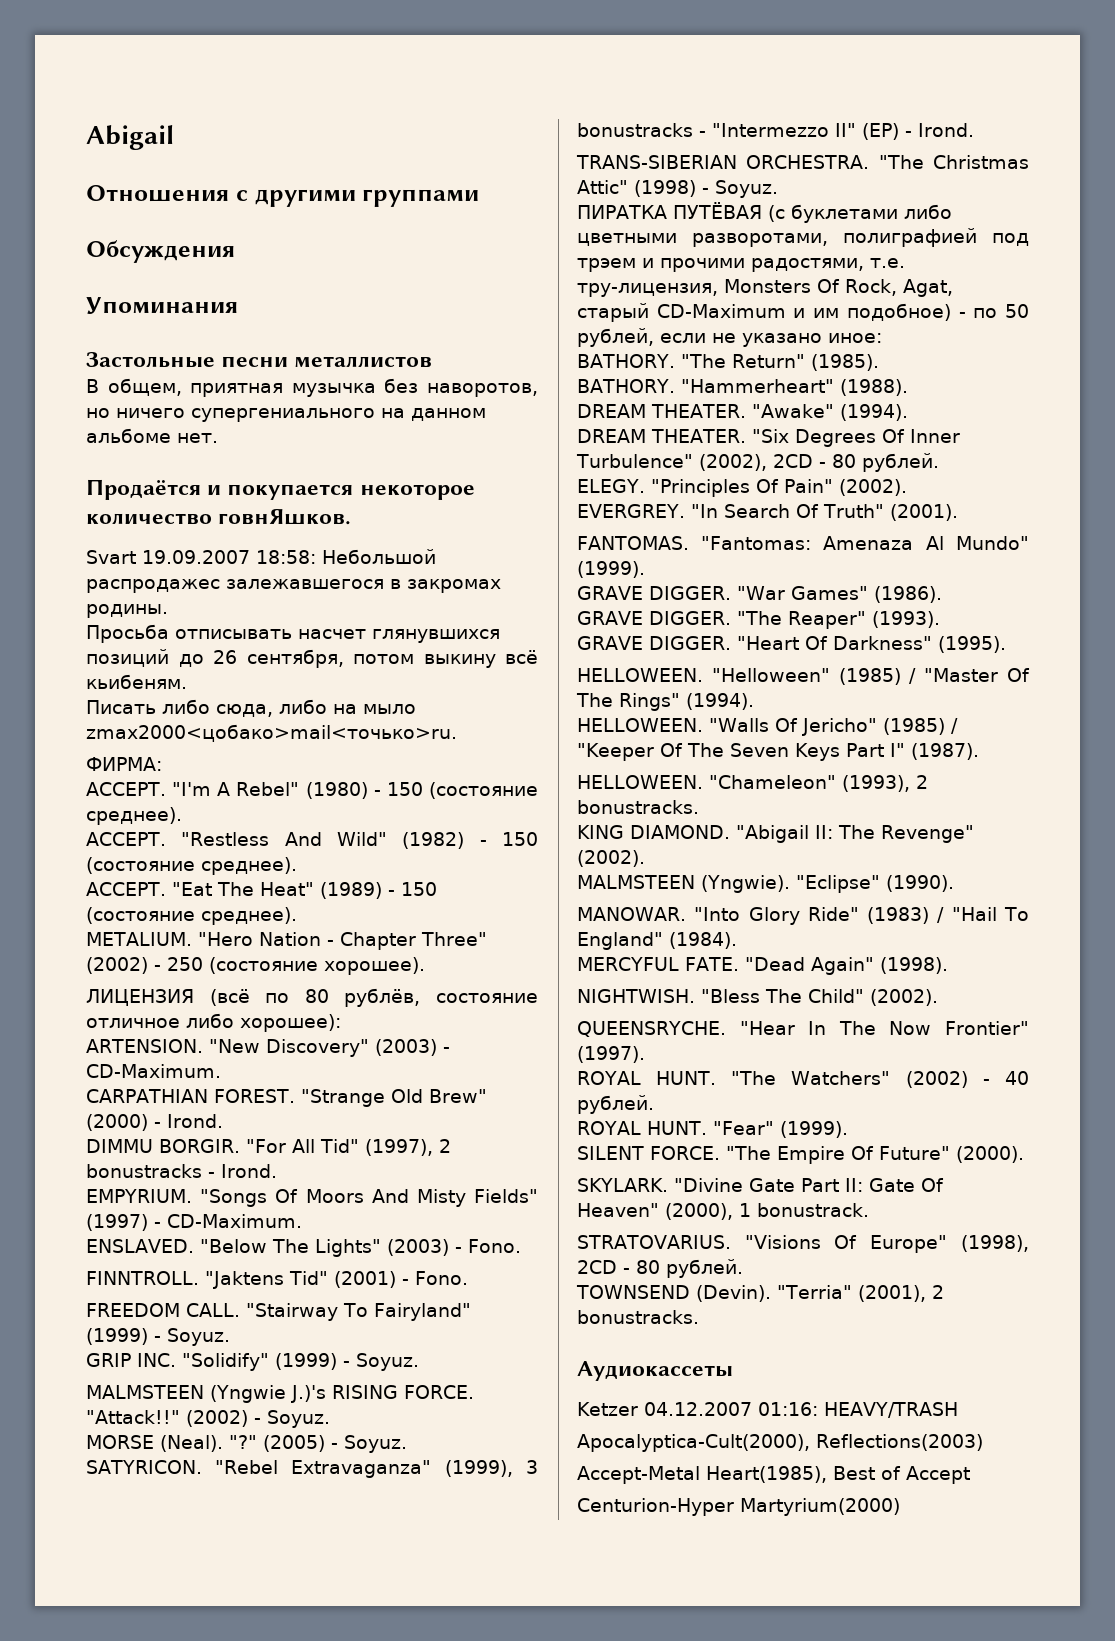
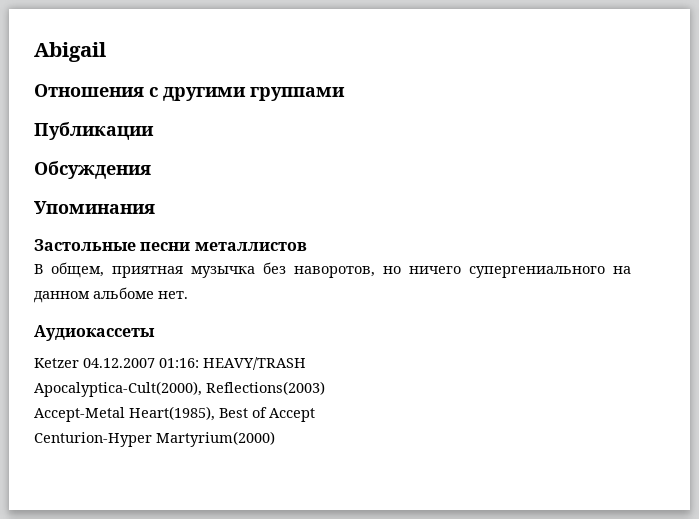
+ Публикации
- Продаётся и покупается некоторое количество говнЯшков.
- Svart 19.09.2007 18:58: Небольшой распродажес залежавшегося в закромах родины.
- Просьба отписывать насчет глянувшихся позиций до 26 сентября, потом выкину всё кьибеням.
- Писать либо сюда, либо на мыло zmax2000<цобако>mail<точько>ru.
- ФИРМА:
- ACCEPT. "I'm A Rebel" (1980) - 150 (состояние среднее).
- ACCEPT. "Restless And Wild" (1982) - 150 (состояние среднее).
- ACCEPT. "Eat The Heat" (1989) - 150 (состояние среднее).
- METALIUM. "Hero Nation - Chapter Three" (2002) - 250 (состояние хорошее).
- ЛИЦЕНЗИЯ (всё по 80 рублёв, состояние отличное либо хорошее):
- ARTENSION. "New Discovery" (2003) - CD-Maximum.
- CARPATHIAN FOREST. "Strange Old Brew" (2000) - Irond.
- DIMMU BORGIR. "For All Tid" (1997), 2 bonustracks - Irond.
- EMPYRIUM. "Songs Of Moors And Misty Fields" (1997) - CD-Maximum.
- ENSLAVED. "Below The Lights" (2003) - Fono.
- FINNTROLL. "Jaktens Tid" (2001) - Fono.
- FREEDOM CALL. "Stairway To Fairyland" (1999) - Soyuz.
- GRIP INC. "Solidify" (1999) - Soyuz.
- MALMSTEEN (Yngwie J.)'s RISING FORCE. "Attack!!" (2002) - Soyuz.
- MORSE (Neal). "?" (2005) - Soyuz.
- SATYRICON. "Rebel Extravaganza" (1999), 3 bonustracks - "Intermezzo II" (EP) - Irond.
- TRANS-SIBERIAN ORCHESTRA. "The Christmas Attic" (1998) - Soyuz.
- ПИРАТКА ПУТЁВАЯ (с буклетами либо цветными разворотами, полиграфией под трэем и прочими радостями, т.е. тру-лицензия, Monsters Of Rock, Agat, старый CD-Maximum и им подобное) - по 50 рублей, если не указано иное:
- BATHORY. "The Return" (1985).
- BATHORY. "Hammerheart" (1988).
- DREAM THEATER. "Awake" (1994).
- DREAM THEATER. "Six Degrees Of Inner Turbulence" (2002), 2CD - 80 рублей.
- ELEGY. "Principles Of Pain" (2002).
- EVERGREY. "In Search Of Truth" (2001).
- FANTOMAS. "Fantomas: Amenaza Al Mundo" (1999).
- GRAVE DIGGER. "War Games" (1986).
- GRAVE DIGGER. "The Reaper" (1993).
- GRAVE DIGGER. "Heart Of Darkness" (1995).
- HELLOWEEN. "Helloween" (1985) / "Master Of The Rings" (1994).
- HELLOWEEN. "Walls Of Jericho" (1985) / "Keeper Of The Seven Keys Part I" (1987).
- HELLOWEEN. "Chameleon" (1993), 2 bonustracks.
- KING DIAMOND. "Abigail II: The Revenge" (2002).
- MALMSTEEN (Yngwie). "Eclipse" (1990).
- MANOWAR. "Into Glory Ride" (1983) / "Hail To England" (1984).
- MERCYFUL FATE. "Dead Again" (1998).
- NIGHTWISH. "Bless The Child" (2002).
- QUEENSRYCHE. "Hear In The Now Frontier" (1997).
- ROYAL HUNT. "The Watchers" (2002) - 40 рублей.
- ROYAL HUNT. "Fear" (1999).
- SILENT FORCE. "The Empire Of Future" (2000).
- SKYLARK. "Divine Gate Part II: Gate Of Heaven" (2000), 1 bonustrack.
- STRATOVARIUS. "Visions Of Europe" (1998), 2CD - 80 рублей.
- TOWNSEND (Devin). "Terria" (2001), 2 bonustracks.

